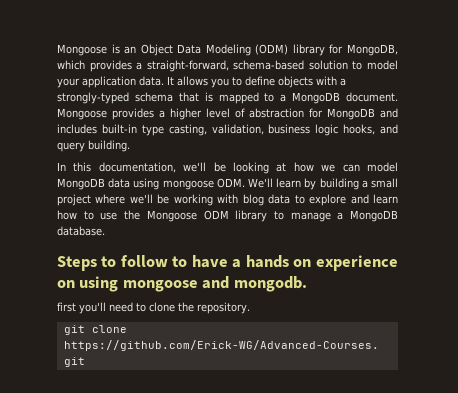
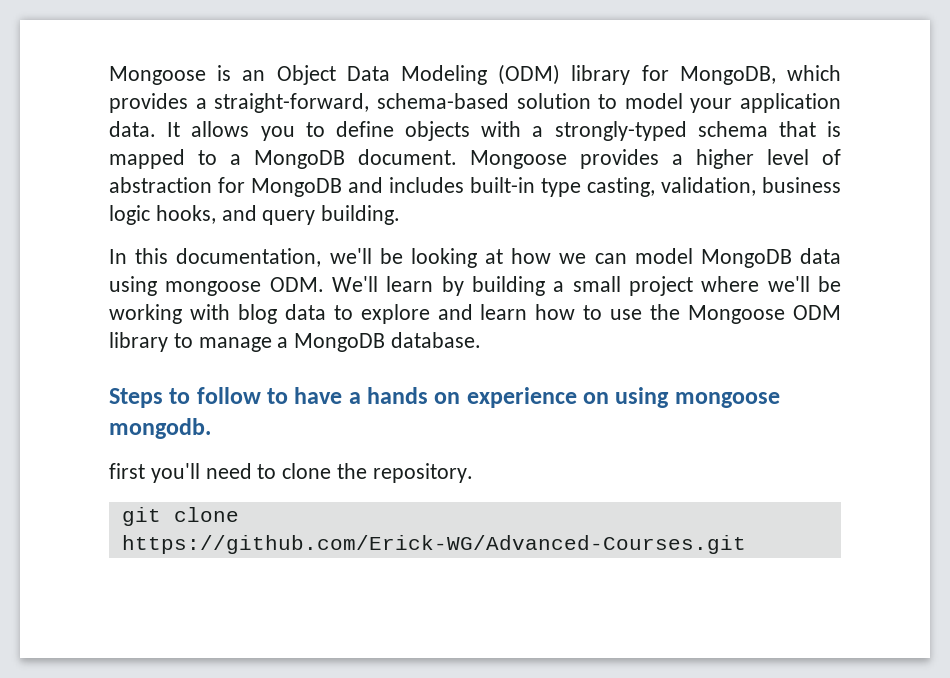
- Steps to follow to have a hands on experience on using mongoose and mongodb.
+ Steps to follow to have a hands on experience on using mongoose mongodb.

